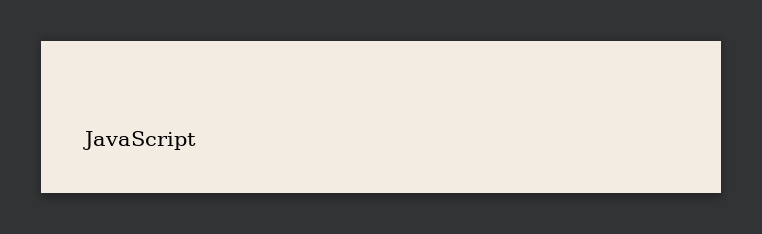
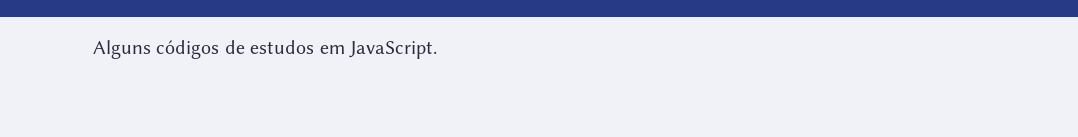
- JavaScript
+ Alguns códigos de estudos em JavaScript.

